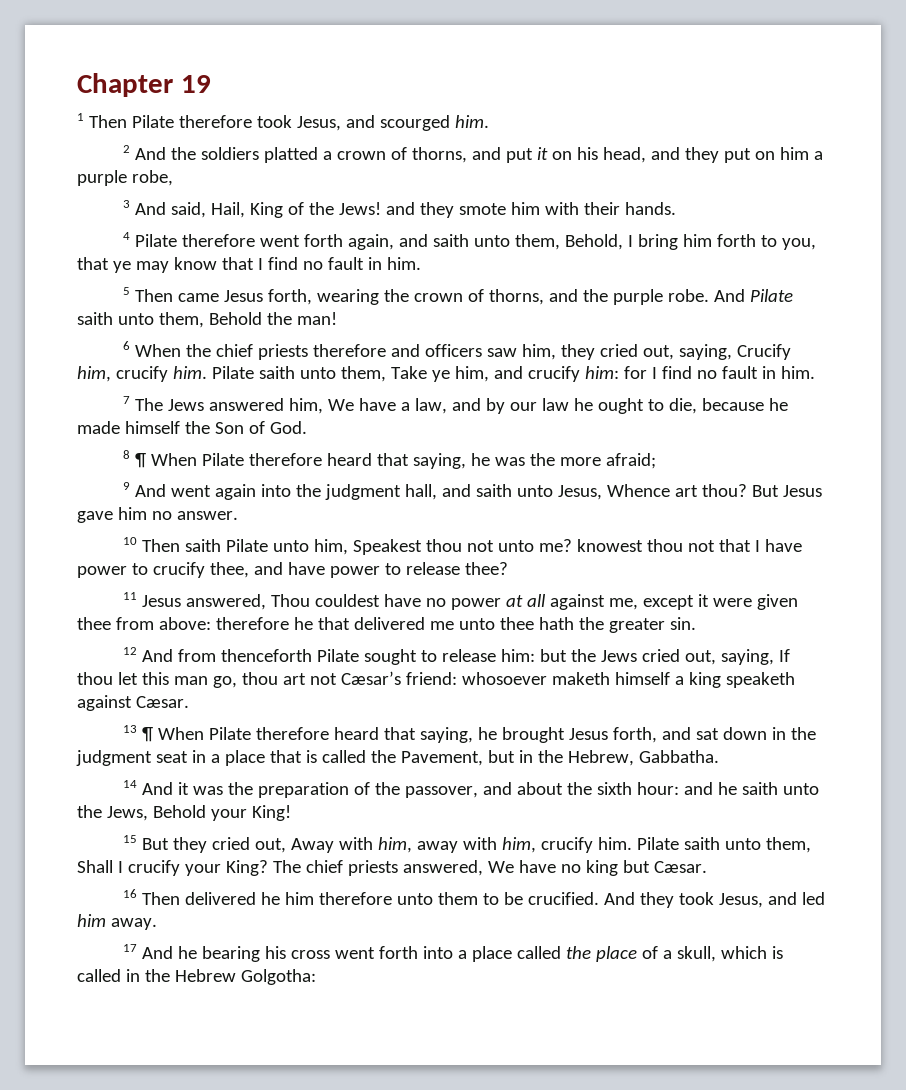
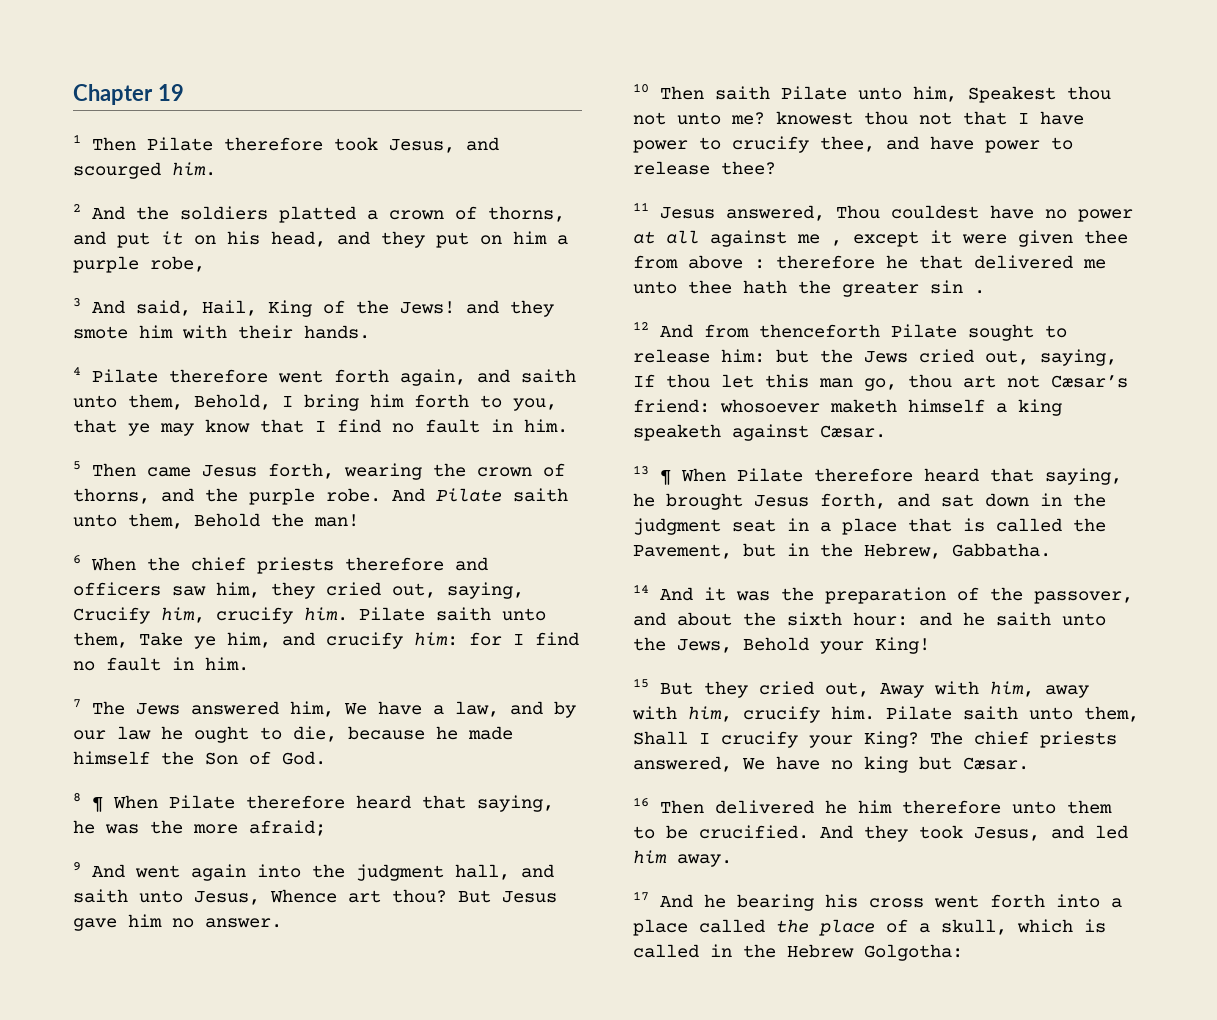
- 11 Jesus answered, Thou couldest have no power at all against me, except it were given thee from above: therefore he that delivered me unto thee hath the greater sin.
+ 11 Jesus answered, Thou couldest have no power at all against me , except it were given thee from above : therefore he that delivered me unto thee hath the greater sin .

